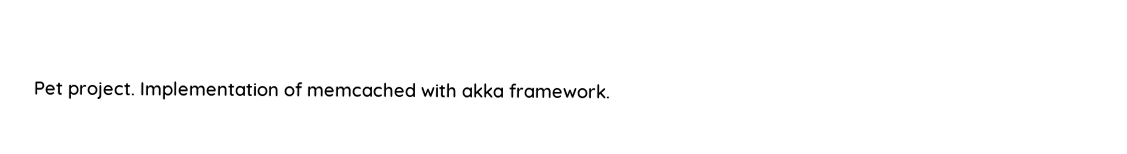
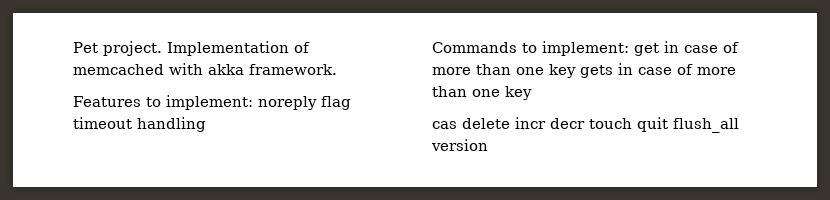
+ Features to implement: noreply flag timeout handling
+ Commands to implement: get in case of more than one key gets in case of more than one key
+ cas delete incr decr touch quit flush_all version

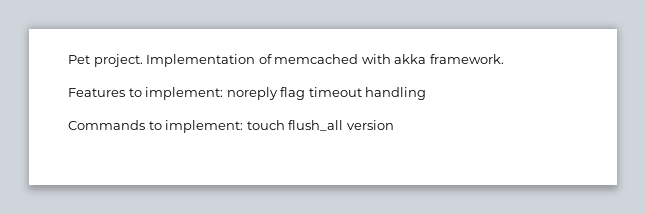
- Commands to implement: get in case of more than one key gets in case of more than one key
- cas delete incr decr touch quit flush_all version
+ Commands to implement: touch flush_all version

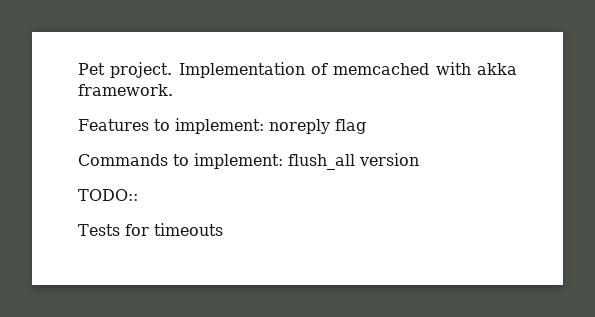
- Features to implement: noreply flag timeout handling
+ Features to implement: noreply flag
- Commands to implement: touch flush_all version
+ Commands to implement: flush_all version
+ TODO::
+ Tests for timeouts

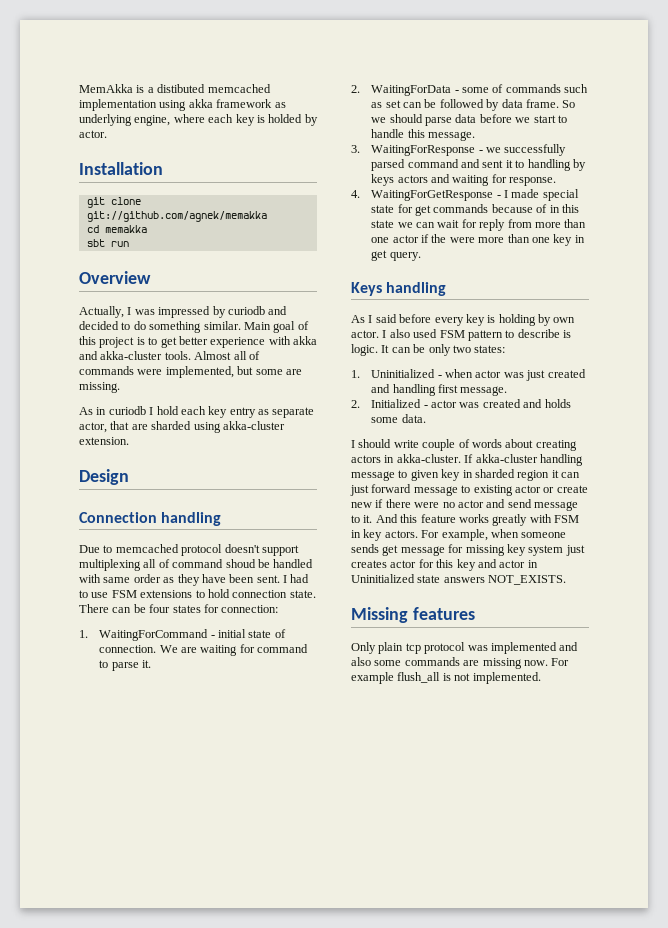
- Pet project. Implementation of memcached with akka framework.
- Features to implement: noreply flag
- Commands to implement: flush_all version
- TODO::
- Tests for timeouts
+ MemAkka is a distibuted memcached implementation using akka framework as underlying engine, where each key is holded by actor.
+ Installation
+ git clone git://github.com/agnek/memakka
+ cd memakka
+ sbt run
+ Overview
+ Actually, I was impressed by curiodb and decided to do something similar. Main goal of this project is to get better experience with akka and akka-cluster tools. Almost all of commands were implemented, but some are missing.
+ As in curiodb I hold each key entry as separate actor, that are sharded using akka-cluster extension.
+ Design
+ Connection handling
+ Due to memcached protocol doesn't support multiplexing all of command shoud be handled with same order as they have been sent. I had to use FSM extensions to hold connection state. There can be four states for connection:
+ 1. WaitingForCommand - initial state of connection. We are waiting for command to parse it.
+ 2. WaitingForData - some of commands such as set can be followed by data frame. So we should parse data before we start to handle this message.
+ 3. WaitingForResponse - we successfully parsed command and sent it to handling by keys actors and waiting for response.
+ 4. WaitingForGetResponse - I made special state for get commands because of in this state we can wait for reply from more than one actor if the were more than one key in get query.
+ Keys handling
+ As I said before every key is holding by own actor. I also used FSM pattern to describe is logic. It can be only two states:
+ 1. Uninitialized - when actor was just created and handling first message.
+ 2. Initialized - actor was created and holds some data.
+ I should write couple of words about creating actors in akka-cluster. If akka-cluster handling message to given key in sharded region it can just forward message to existing actor or create new if there were no actor and send message to it. And this feature works greatly with FSM in key actors. For example, when someone sends get message for missing key system just creates actor for this key and actor in Uninitialized state answers NOT_EXISTS.
+ Missing features
+ Only plain tcp protocol was implemented and also some commands are missing now. For example flush_all is not implemented.

